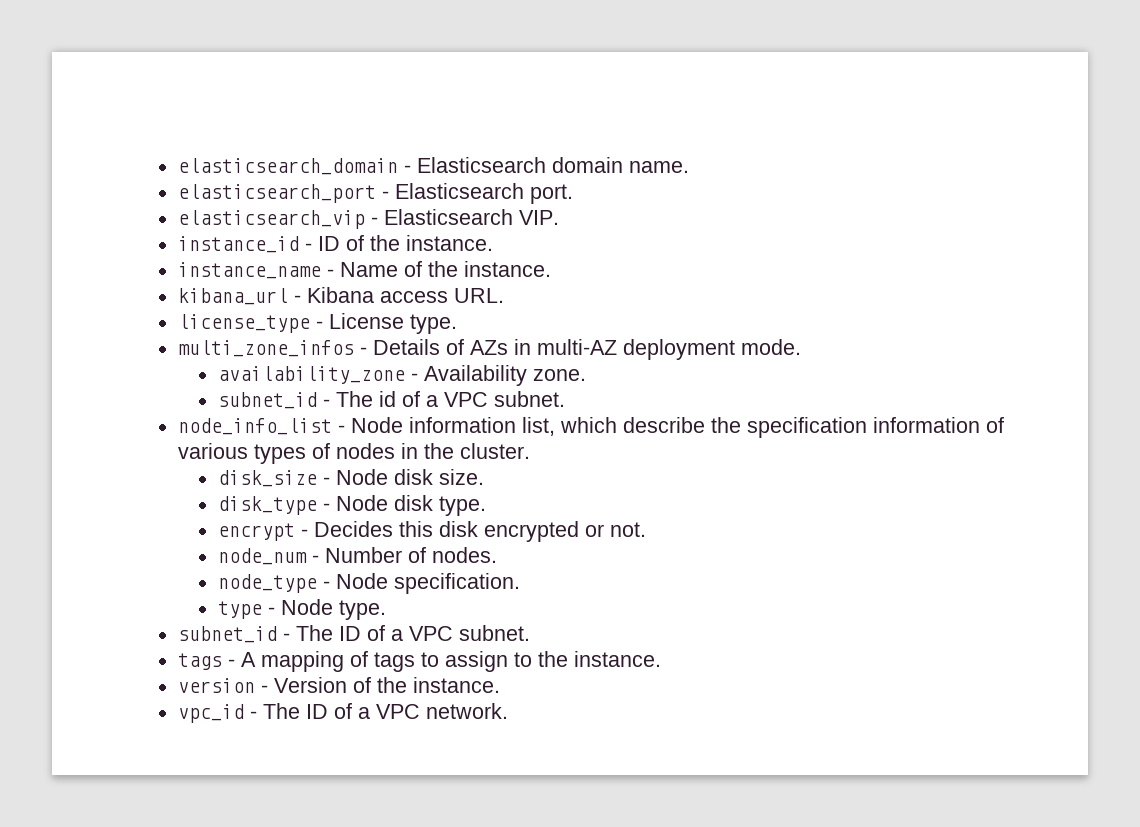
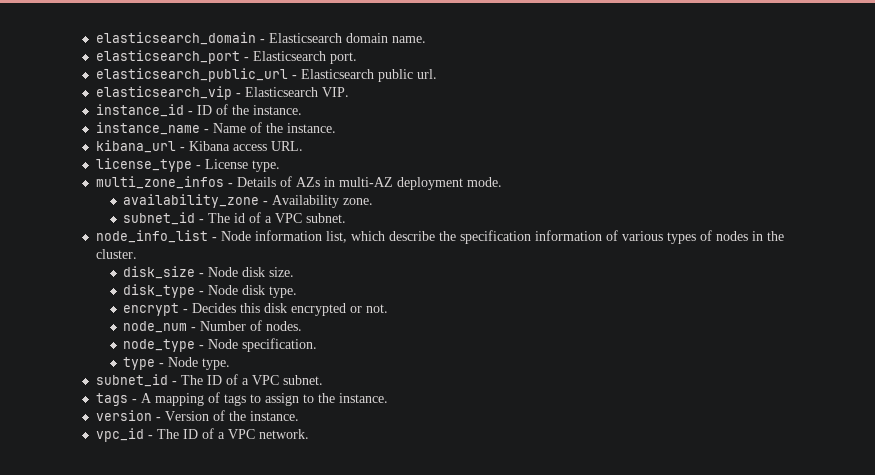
+ elasticsearch_public_url - Elasticsearch public url.

